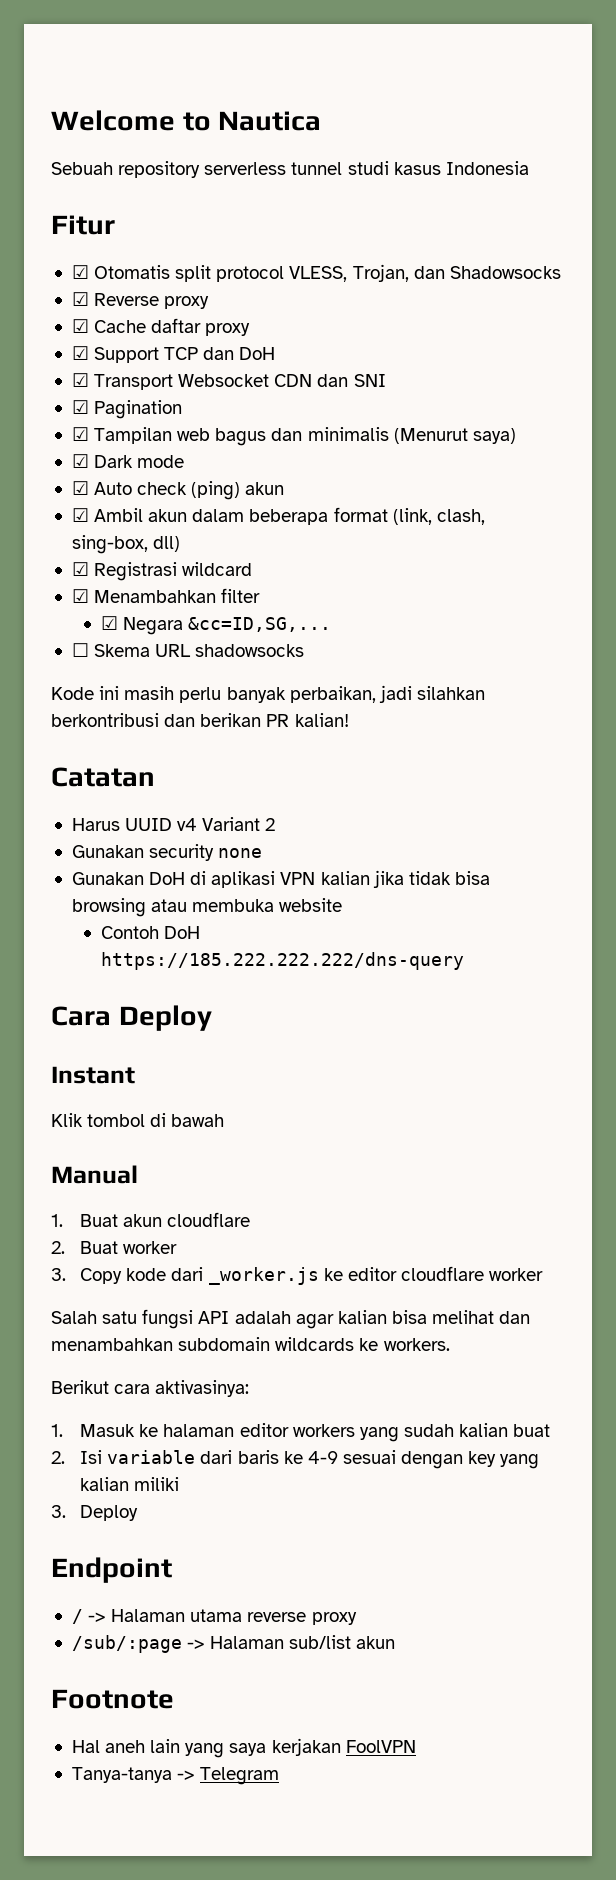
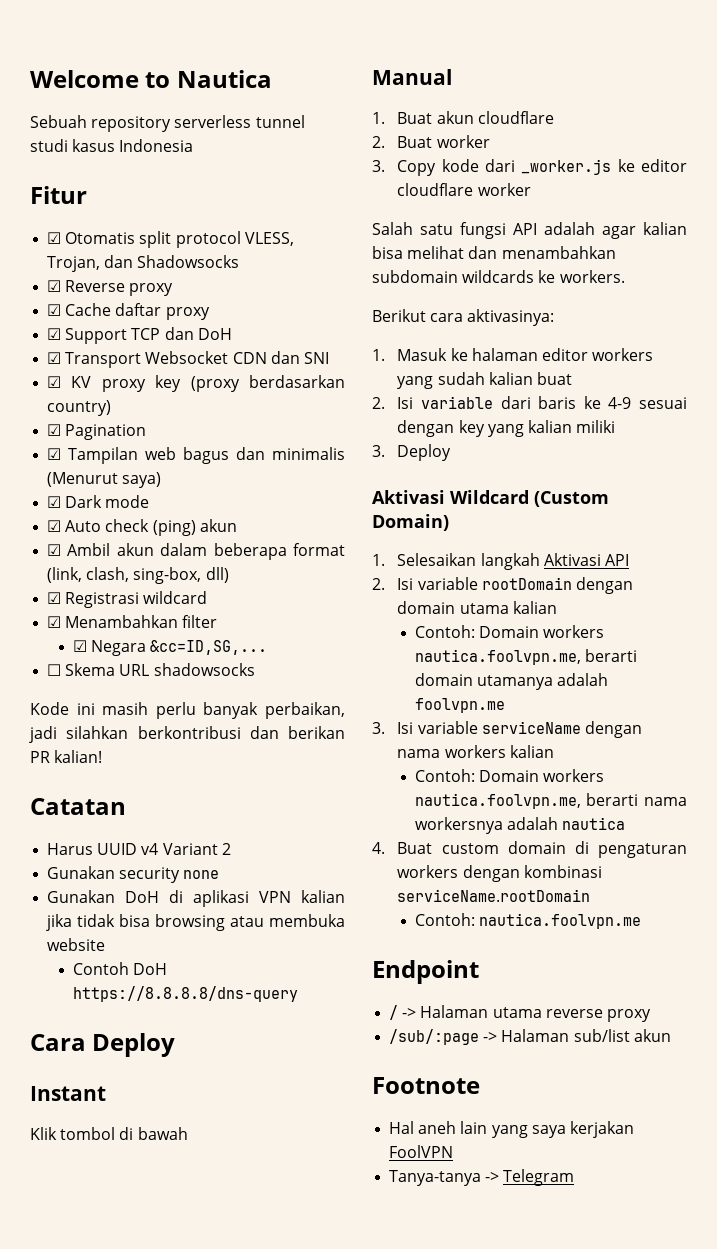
+ ☑ KV proxy key (proxy berdasarkan country)
- Contoh DoH https://185.222.222.222/dns-query
+ Contoh DoH https://8.8.8.8/dns-query
+ Aktivasi Wildcard (Custom Domain)
+ 1. Selesaikan langkah Aktivasi API
+ 2. Isi variable rootDomain dengan domain utama kalian
+ Contoh: Domain workers nautica.foolvpn.me, berarti domain utamanya adalah foolvpn.me
+ 3. Isi variable serviceName dengan nama workers kalian
+ Contoh: Domain workers nautica.foolvpn.me, berarti nama workersnya adalah nautica
+ 4. Buat custom domain di pengaturan workers dengan kombinasi serviceName.rootDomain
+ Contoh: nautica.foolvpn.me

